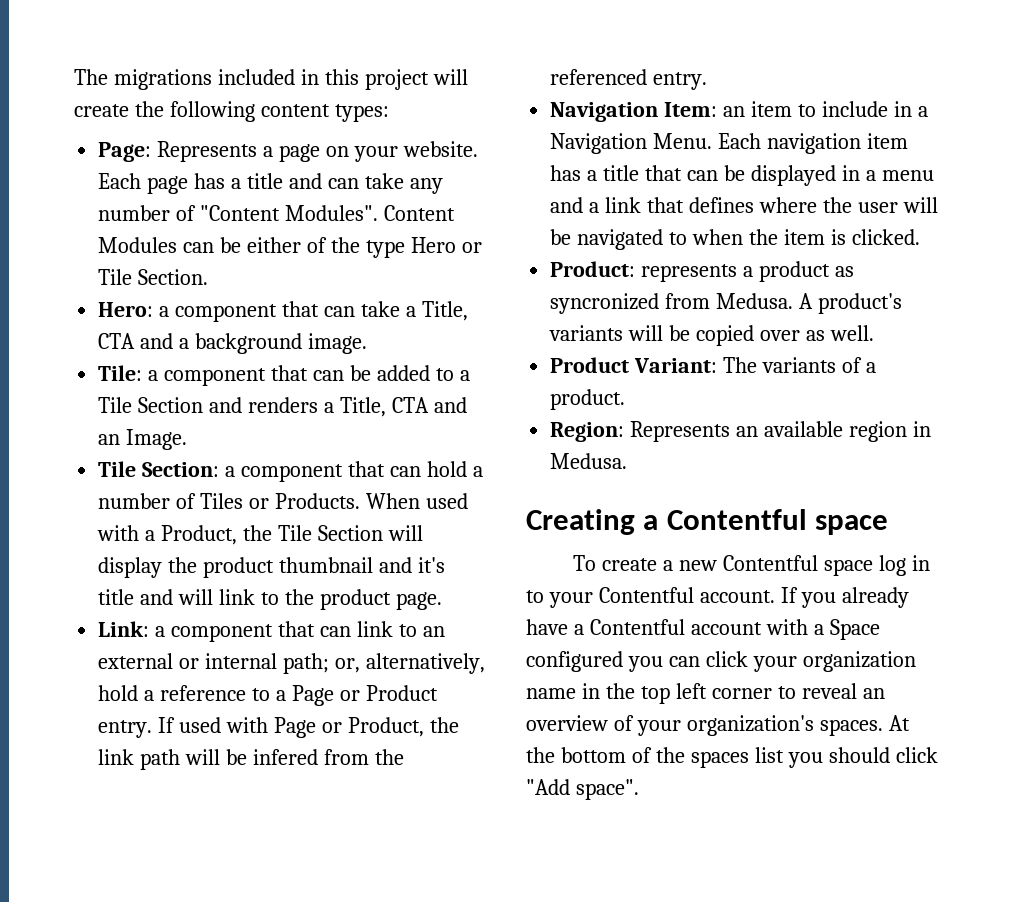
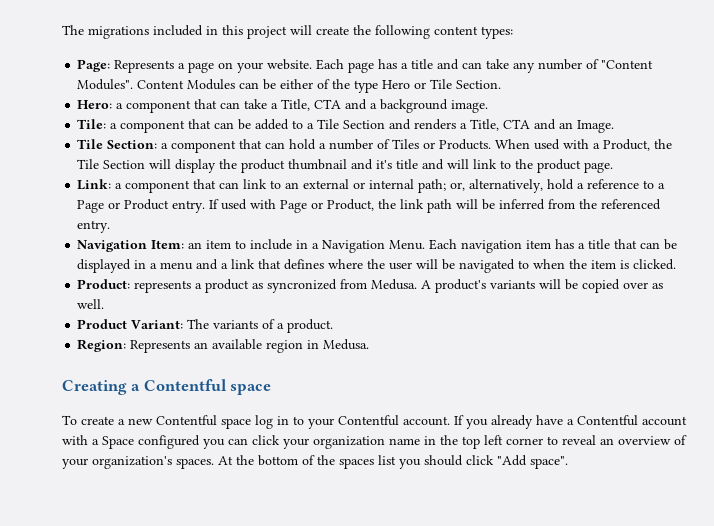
- If used with Page or Product, the link path will be infered from the referenced entry.
+ If used with Page or Product, the link path will be inferred from the referenced entry.

